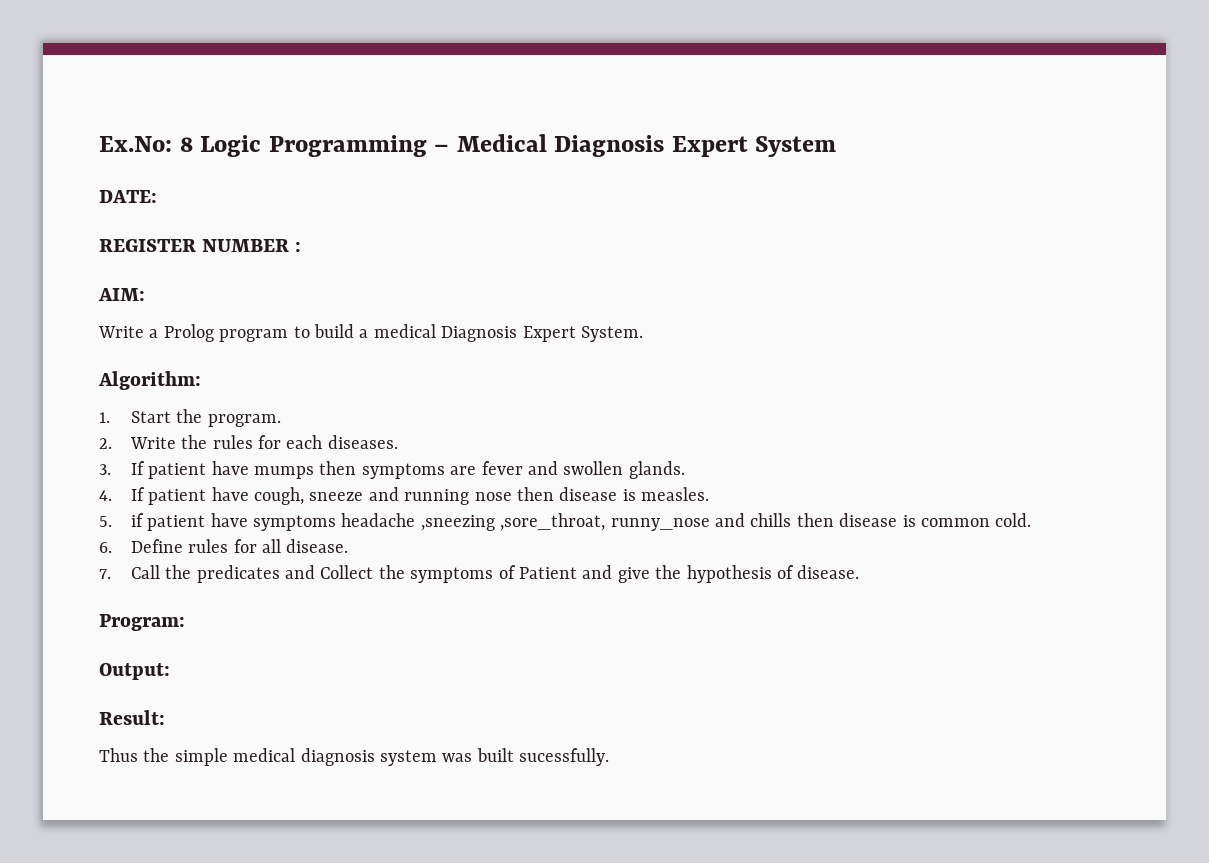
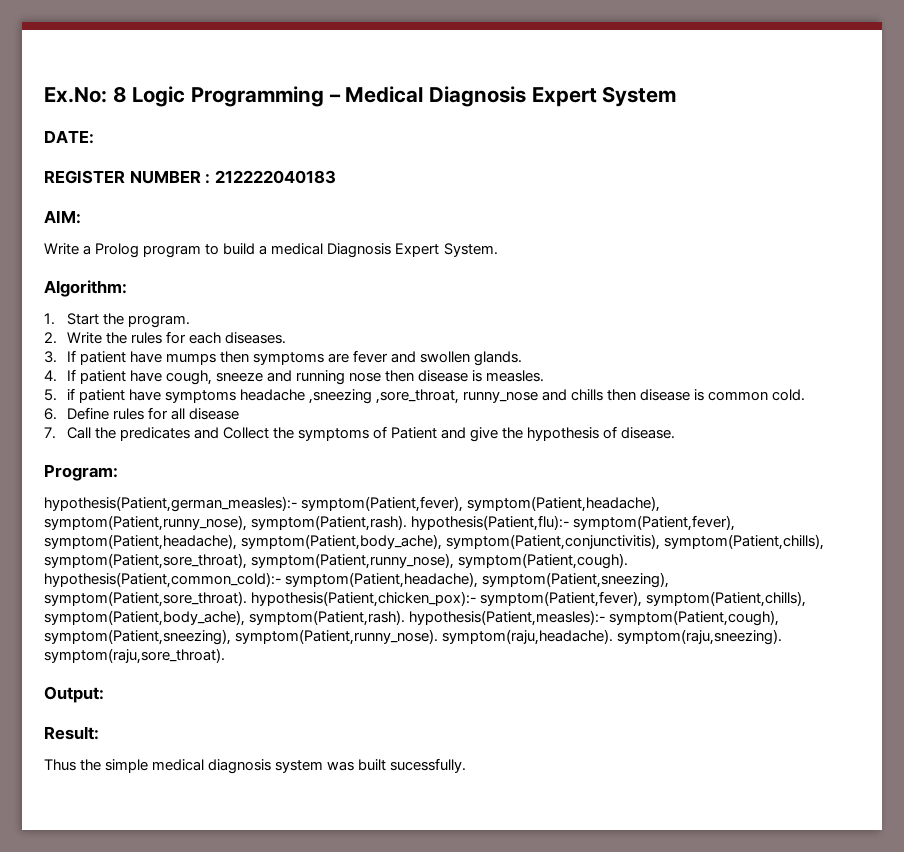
- REGISTER NUMBER :
+ REGISTER NUMBER : 212222040183
- 6. Define rules for all disease.
+ 6. Define rules for all disease
+ hypothesis(Patient,german_measles):- symptom(Patient,fever), symptom(Patient,headache), symptom(Patient,runny_nose), symptom(Patient,rash). hypothesis(Patient,flu):- symptom(Patient,fever), symptom(Patient,headache), symptom(Patient,body_ache), symptom(Patient,conjunctivitis), symptom(Patient,chills), symptom(Patient,sore_throat), symptom(Patient,runny_nose), symptom(Patient,cough). hypothesis(Patient,common_cold):- symptom(Patient,headache), symptom(Patient,sneezing), symptom(Patient,sore_throat). hypothesis(Patient,chicken_pox):- symptom(Patient,fever), symptom(Patient,chills), symptom(Patient,body_ache), symptom(Patient,rash). hypothesis(Patient,measles):- symptom(Patient,cough), symptom(Patient,sneezing), symptom(Patient,runny_nose). symptom(raju,headache). symptom(raju,sneezing). symptom(raju,sore_throat).

